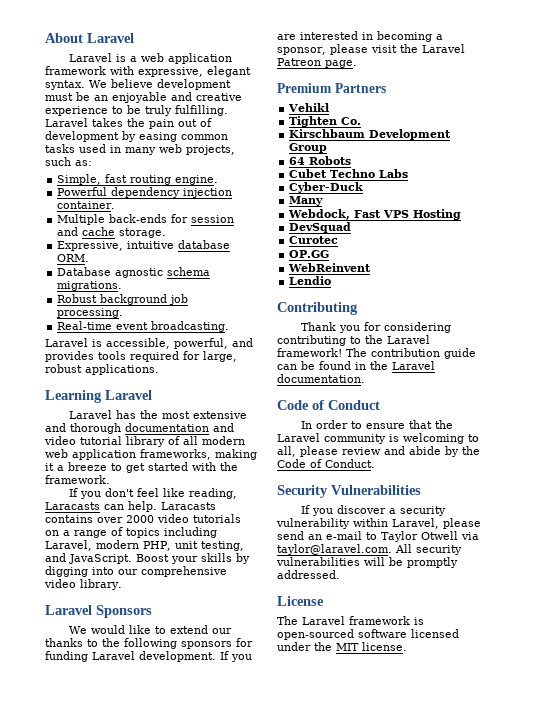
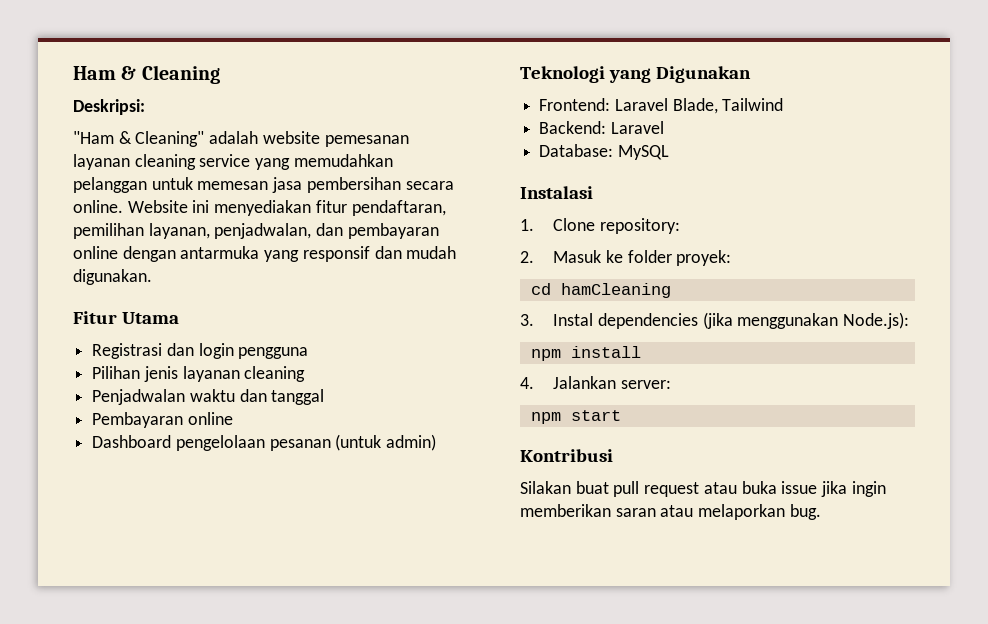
- About Laravel
- Laravel is a web application framework with expressive, elegant syntax. We believe development must be an enjoyable and creative experience to be truly fulfilling. Laravel takes the pain out of development by easing common tasks used in many web projects, such as:
- Simple, fast routing engine.
- Powerful dependency injection container.
- Multiple back-ends for session and cache storage.
- Expressive, intuitive database ORM.
- Database agnostic schema migrations.
- Robust background job processing.
- Real-time event broadcasting.
- Laravel is accessible, powerful, and provides tools required for large, robust applications.
- Learning Laravel
- Laravel has the most extensive and thorough documentation and video tutorial library of all modern web application frameworks, making it a breeze to get started with the framework.
- If you don't feel like reading, Laracasts can help. Laracasts contains over 2000 video tutorials on a range of topics including Laravel, modern PHP, unit testing, and JavaScript. Boost your skills by digging into our comprehensive video library.
- Laravel Sponsors
- We would like to extend our thanks to the following sponsors for funding Laravel development. If you are interested in becoming a sponsor, please visit the Laravel Patreon page.
- Premium Partners
- Vehikl
- Tighten Co.
- Kirschbaum Development Group
- 64 Robots
- Cubet Techno Labs
- Cyber-Duck
- Many
- Webdock, Fast VPS Hosting
- DevSquad
- Curotec
- OP.GG
- WebReinvent
- Lendio
- Contributing
- Thank you for considering contributing to the Laravel framework! The contribution guide can be found in the Laravel documentation.
- Code of Conduct
- In order to ensure that the Laravel community is welcoming to all, please review and abide by the Code of Conduct.
- Security Vulnerabilities
- If you discover a security vulnerability within Laravel, please send an e-mail to Taylor Otwell via taylor@laravel.com. All security vulnerabilities will be promptly addressed.
- License
- The Laravel framework is open-sourced software licensed under the MIT license.
+ Ham & Cleaning
+ Deskripsi:
+ "Ham & Cleaning" adalah website pemesanan layanan cleaning service yang memudahkan pelanggan untuk memesan jasa pembersihan secara online. Website ini menyediakan fitur pendaftaran, pemilihan layanan, penjadwalan, dan pembayaran online dengan antarmuka yang responsif dan mudah digunakan.
+ Fitur Utama
+ Registrasi dan login pengguna
+ Pilihan jenis layanan cleaning
+ Penjadwalan waktu dan tanggal
+ Pembayaran online
+ Dashboard pengelolaan pesanan (untuk admin)
+ Teknologi yang Digunakan
+ Frontend: Laravel Blade, Tailwind
+ Backend: Laravel
+ Database: MySQL
+ Instalasi
+ 1. Clone repository:
+ 2. Masuk ke folder proyek:
+ cd hamCleaning
+ 3. Instal dependencies (jika menggunakan Node.js):
+ npm install
+ 4. Jalankan server:
+ npm start
+ Kontribusi
+ Silakan buat pull request atau buka issue jika ingin memberikan saran atau melaporkan bug.

